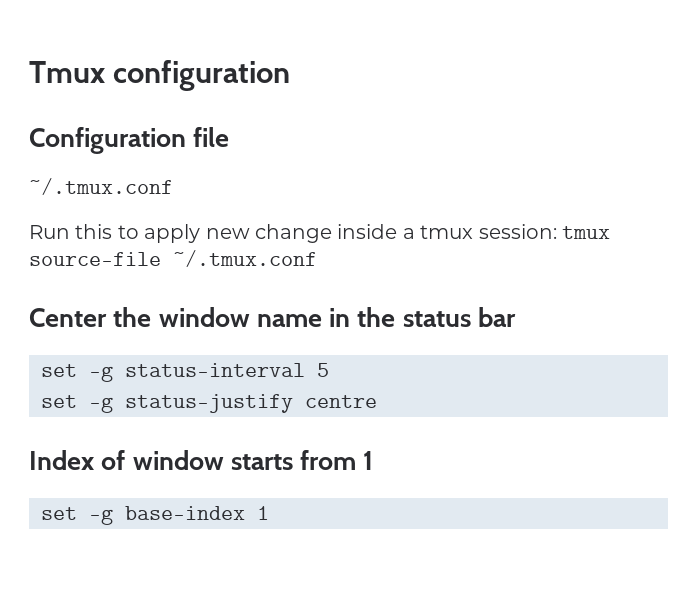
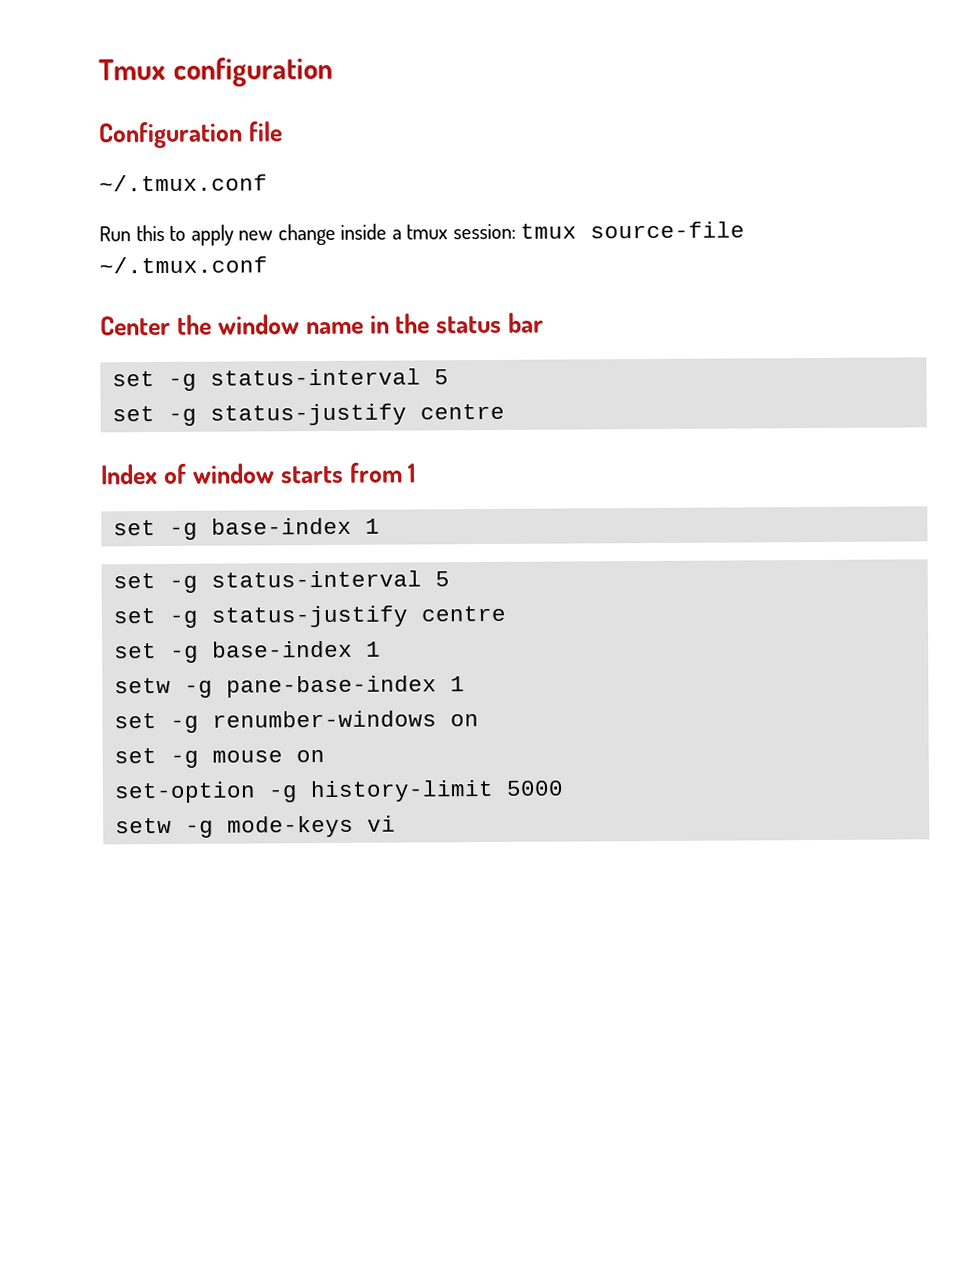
  Index of window starts from 1
  set -g base-index 1
+ set -g status-interval 5
+ set -g status-justify centre
+ set -g base-index 1
+ setw -g pane-base-index 1
+ set -g renumber-windows on
+ set -g mouse on
+ set-option -g history-limit 5000
+ setw -g mode-keys vi

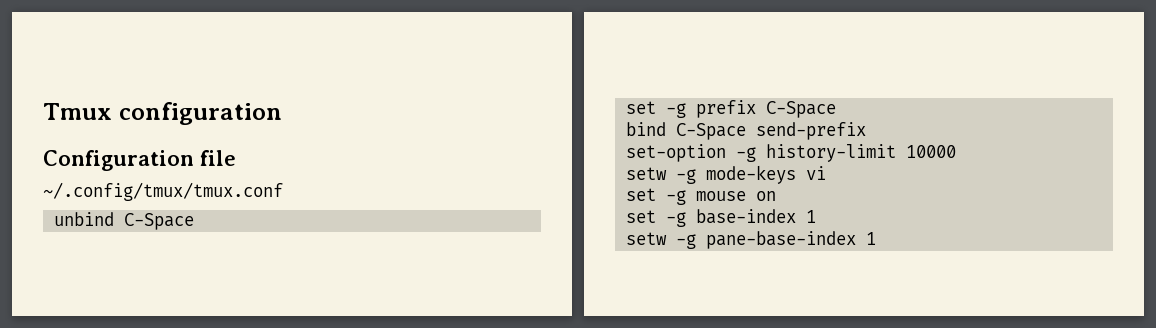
  Configuration file
- ~/.tmux.conf
- Run this to apply new change inside a tmux session: tmux source-file ~/.tmux.conf
- Center the window name in the status bar
- set -g status-interval 5
- set -g status-justify centre
- Index of window starts from 1
- set -g base-index 1
- set -g status-interval 5
- set -g status-justify centre
+ ~/.config/tmux/tmux.conf
+ unbind C-Space
+ set -g prefix C-Space
+ bind C-Space send-prefix
+ set-option -g history-limit 10000
+ setw -g mode-keys vi
+ set -g mouse on
- set -g renumber-windows on
- set -g mouse on
- set-option -g history-limit 5000
- setw -g mode-keys vi

